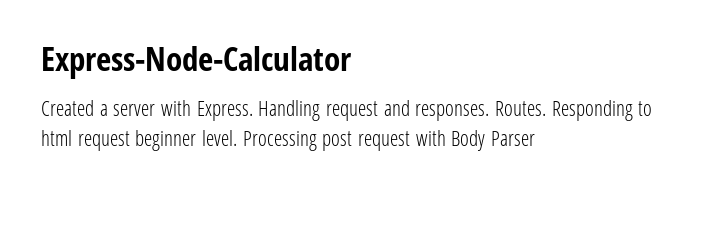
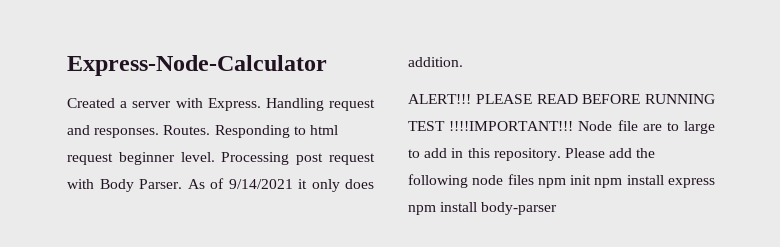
- Processing post request with Body Parser
+ Processing post request with Body Parser. As of 9/14/2021 it only does addition.
+ ALERT!!! PLEASE READ BEFORE RUNNING TEST !!!!IMPORTANT!!! Node file are to large to add in this repository. Please add the following node files npm init npm install express npm install body-parser

